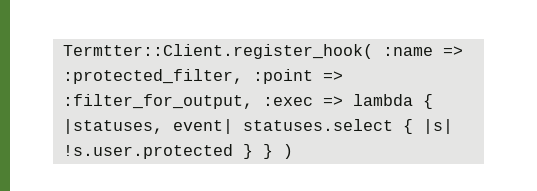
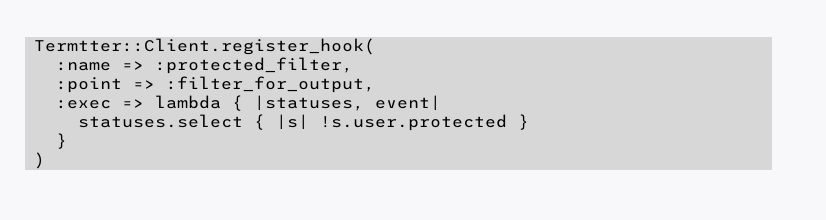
- Termtter::Client.register_hook( :name => :protected_filter, :point => :filter_for_output, :exec => lambda { |statuses, event| statuses.select { |s| !s.user.protected } } )
+ Termtter::Client.register_hook(
+ :name => :protected_filter,
+ :point => :filter_for_output,
+ :exec => lambda { |statuses, event|
+ statuses.select { |s| !s.user.protected }
+ }
+ )

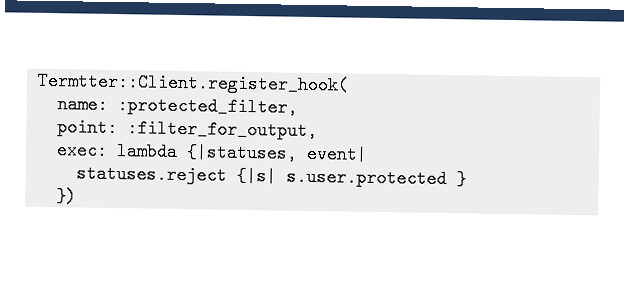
- :name => :protected_filter,
+ name: :protected_filter,
- :point => :filter_for_output,
+ point: :filter_for_output,
- :exec => lambda { |statuses, event|
- statuses.select { |s| !s.user.protected }
- }
- )
+ exec: lambda {|statuses, event|
+ statuses.reject {|s| s.user.protected }
+ })

